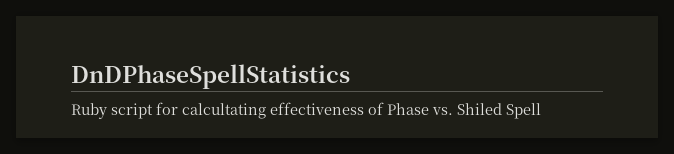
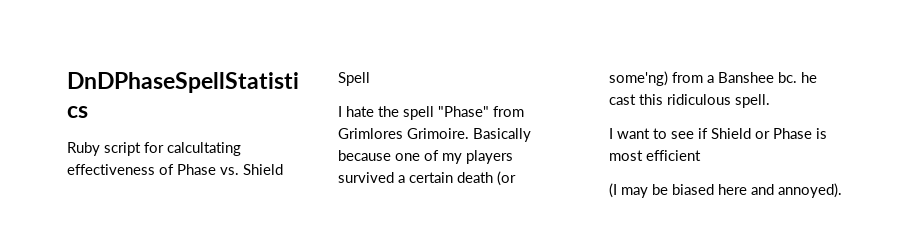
- Ruby script for calcultating effectiveness of Phase vs. Shiled Spell
+ Ruby script for calcultating effectiveness of Phase vs. Shield Spell
+ I hate the spell "Phase" from Grimlores Grimoire. Basically because one of my players survived a certain death (or some'ng) from a Banshee bc. he cast this ridiculous spell.
+ I want to see if Shield or Phase is most efficient
+ (I may be biased here and annoyed).

